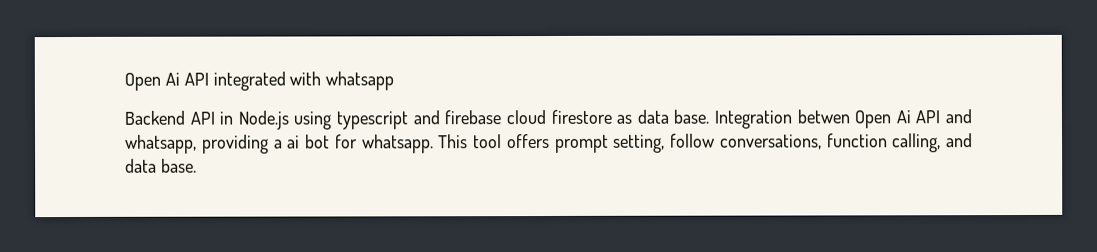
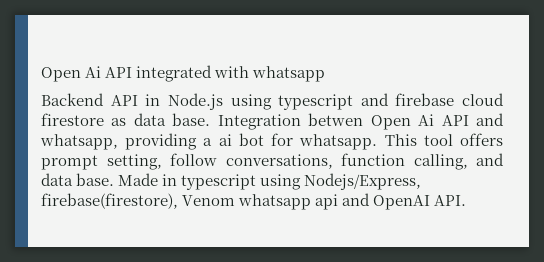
+ Made in typescript using Nodejs/Express, firebase(firestore), Venom whatsapp api and OpenAI API.

